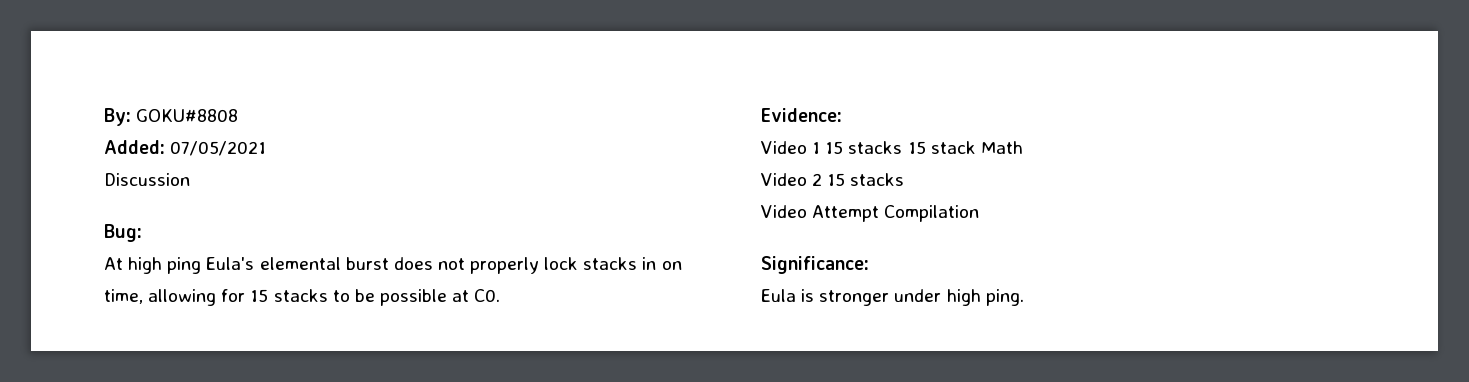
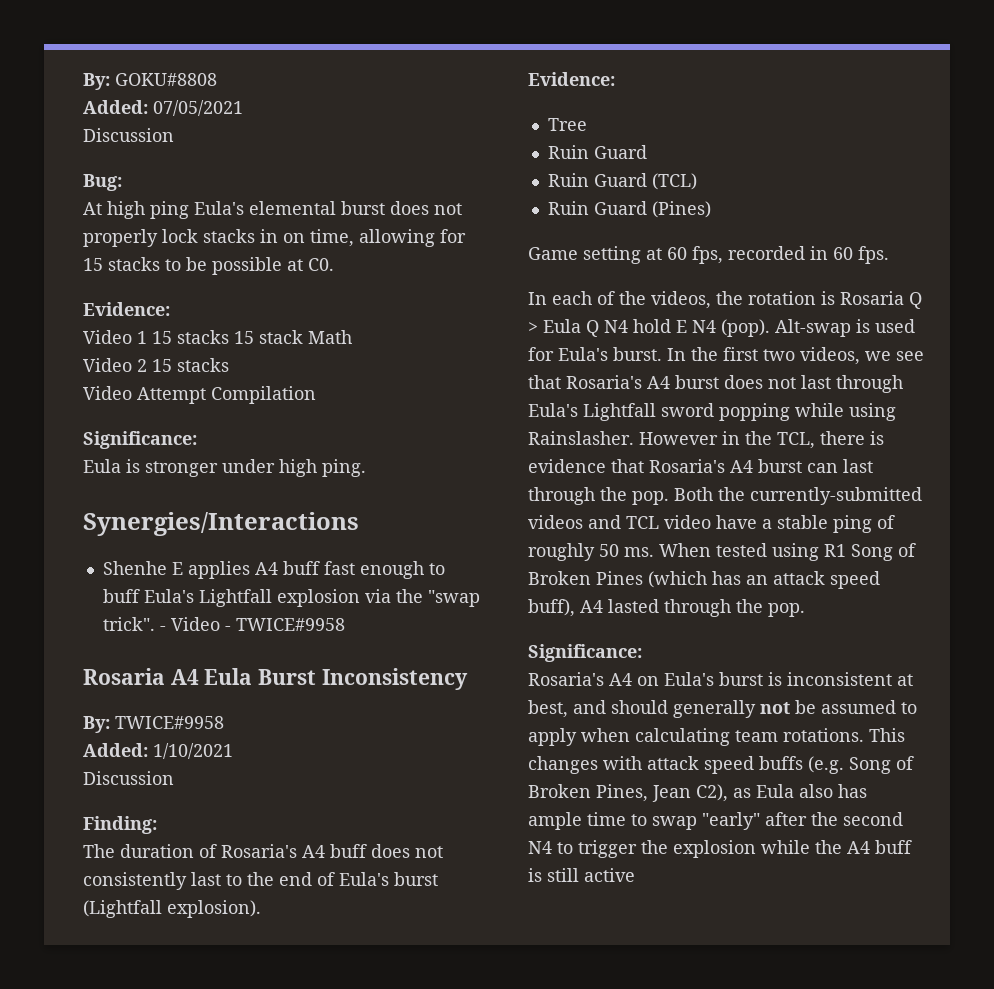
+ Synergies/Interactions
+ Shenhe E applies A4 buff fast enough to buff Eula's Lightfall explosion via the "swap trick". - Video - TWICE#9958
+ Rosaria A4 Eula Burst Inconsistency
+ By: TWICE#9958
+ Added: 1/10/2021
+ Discussion
+ Finding:
+ The duration of Rosaria's A4 buff does not consistently last to the end of Eula's burst (Lightfall explosion).
+ Evidence:
+ Tree
+ Ruin Guard
+ Ruin Guard (TCL)
+ Ruin Guard (Pines)
+ Game setting at 60 fps, recorded in 60 fps.
+ In each of the videos, the rotation is Rosaria Q > Eula Q N4 hold E N4 (pop). Alt-swap is used for Eula's burst. In the first two videos, we see that Rosaria's A4 burst does not last through Eula's Lightfall sword popping while using Rainslasher. However in the TCL, there is evidence that Rosaria's A4 burst can last through the pop. Both the currently-submitted videos and TCL video have a stable ping of roughly 50 ms. When tested using R1 Song of Broken Pines (which has an attack speed buff), A4 lasted through the pop.
+ Significance:
+ Rosaria's A4 on Eula's burst is inconsistent at best, and should generally not be assumed to apply when calculating team rotations. This changes with attack speed buffs (e.g. Song of Broken Pines, Jean C2), as Eula also has ample time to swap "early" after the second N4 to trigger the explosion while the A4 buff is still active

